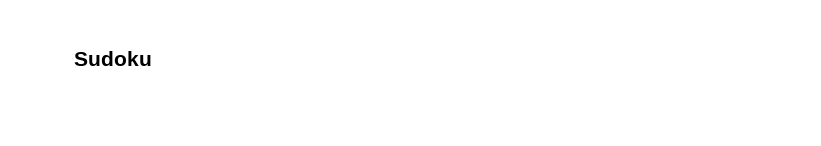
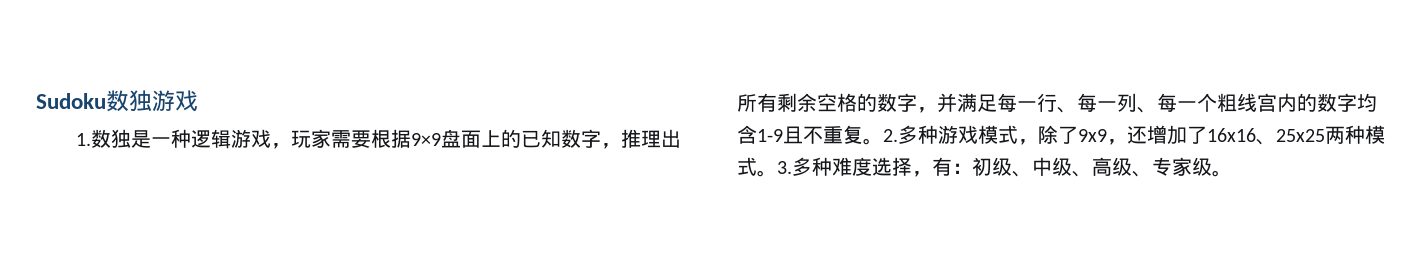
- Sudoku
+ Sudoku数独游戏
+ 1.数独是一种逻辑游戏，玩家需要根据9×9盘面上的已知数字，推理出所有剩余空格的数字，并满足每一行、每一列、每一个粗线宫内的数字均含1-9且不重复。2.多种游戏模式，除了9x9，还增加了16x16、25x25两种模式。3.多种难度选择，有：初级、中级、高级、专家级。

